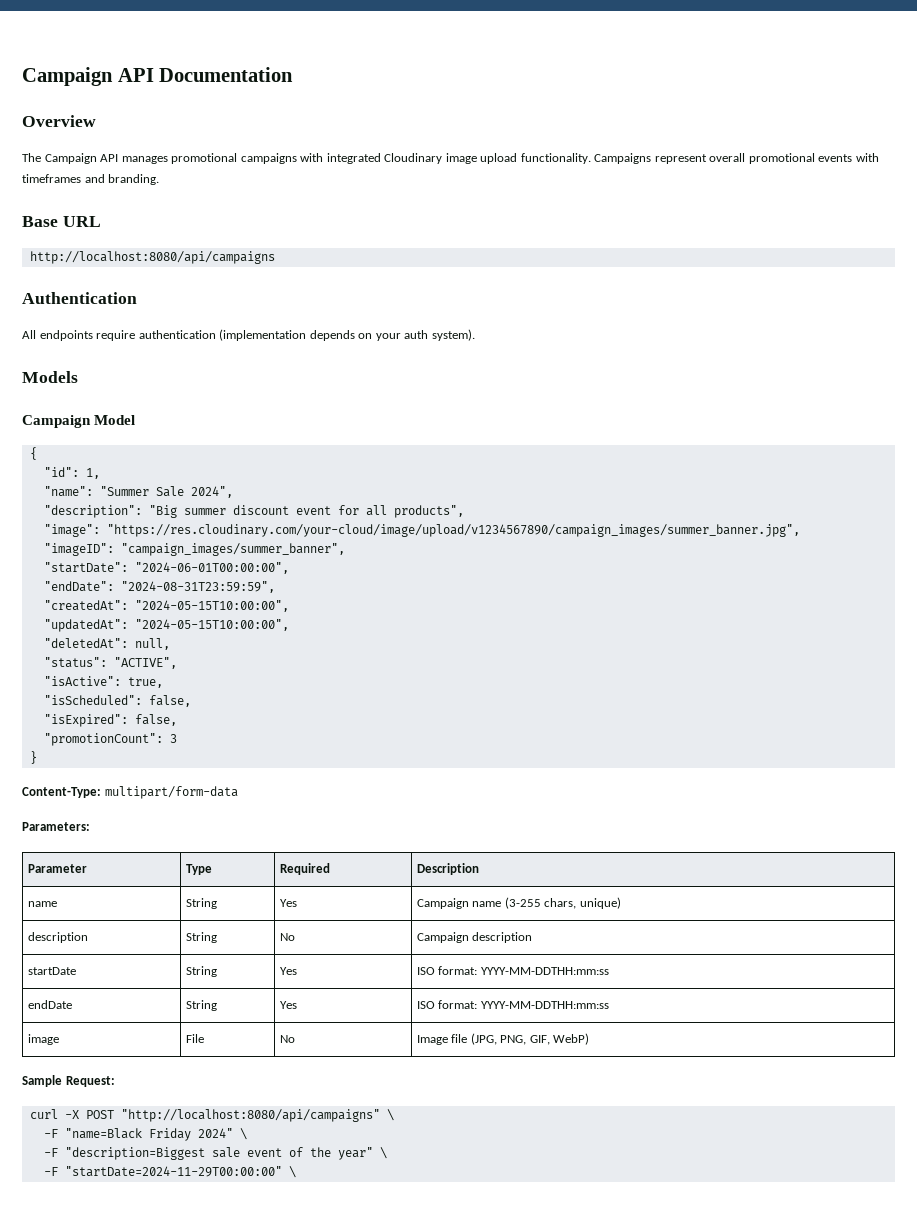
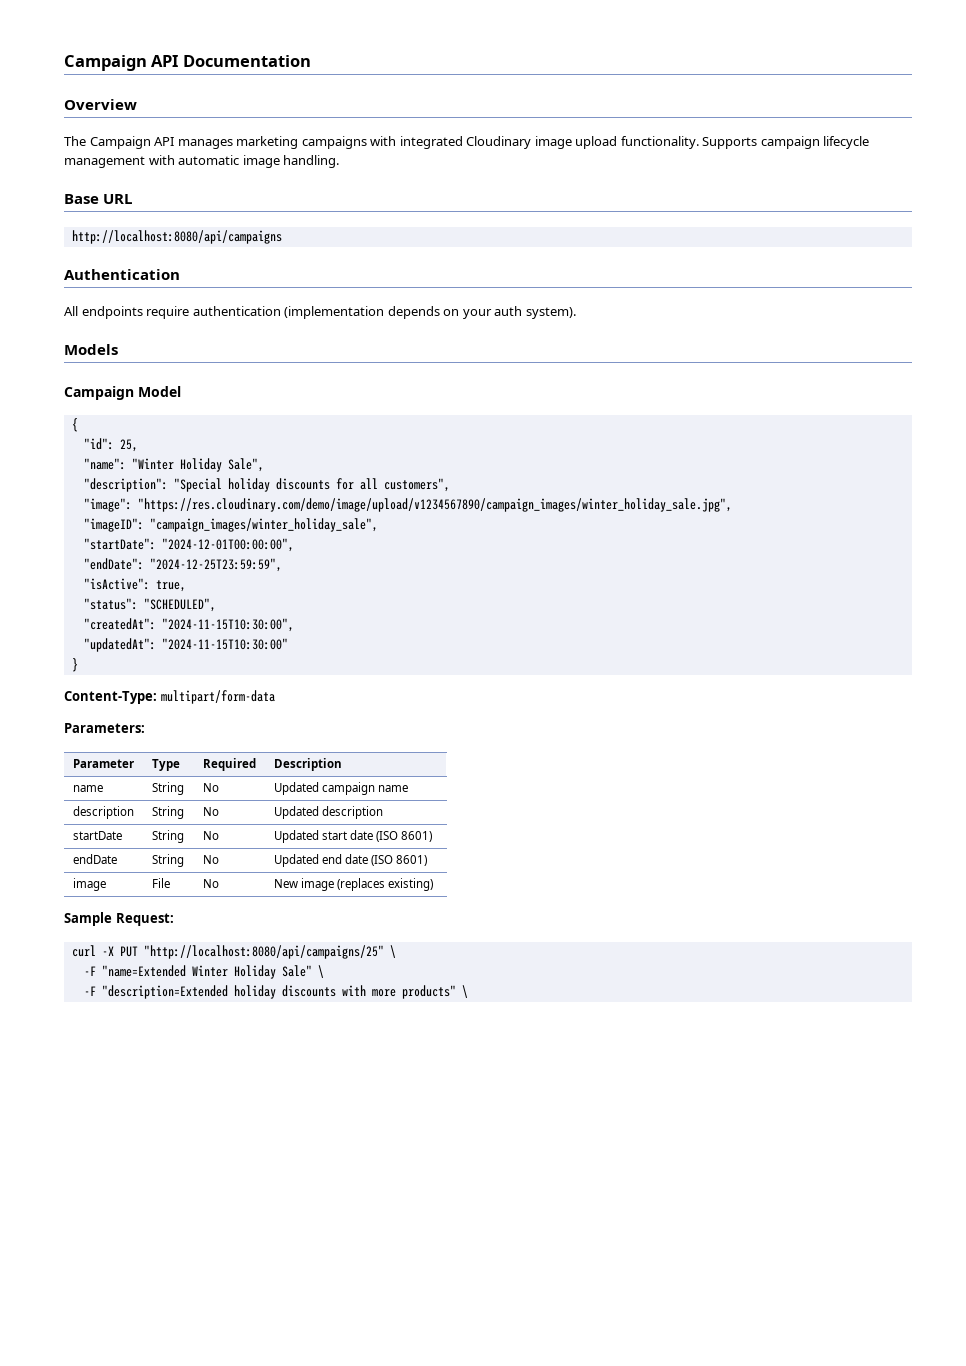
- The Campaign API manages promotional campaigns with integrated Cloudinary image upload functionality.
+ The Campaign API manages marketing campaigns with integrated Cloudinary image upload functionality.
- Campaigns represent overall promotional events with timeframes and branding.
+ Supports campaign lifecycle management with automatic image handling.
- "id": 1,
+ "id": 25,
- "name": "Summer Sale 2024",
- "description": "Big summer discount event for all products",
+ "name": "Winter Holiday Sale",
+ "description": "Special holiday discounts for all customers",
- "image": "https://res.cloudinary.com/your-cloud/image/upload/v1234567890/campaign_images/summer_banner.jpg",
+ "image": "https://res.cloudinary.com/demo/image/upload/v1234567890/campaign_images/winter_holiday_sale.jpg",
- "imageID": "campaign_images/summer_banner",
+ "imageID": "campaign_images/winter_holiday_sale",
- "startDate": "2024-06-01T00:00:00",
+ "startDate": "2024-12-01T00:00:00",
- "endDate": "2024-08-31T23:59:59",
- "createdAt": "2024-05-15T10:00:00",
- "updatedAt": "2024-05-15T10:00:00",
- "deletedAt": null,
- "status": "ACTIVE",
+ "endDate": "2024-12-25T23:59:59",
  "isActive": true,
- "isScheduled": false,
- "isExpired": false,
- "promotionCount": 3
+ "status": "SCHEDULED",
+ "createdAt": "2024-11-15T10:30:00",
+ "updatedAt": "2024-11-15T10:30:00"
- name | String | Yes | Campaign name (3-255 chars, unique)
+ name | String | No | Updated campaign name
- description | String | No | Campaign description
+ description | String | No | Updated description
- startDate | String | Yes | ISO format: YYYY-MM-DDTHH:mm:ss
- endDate | String | Yes | ISO format: YYYY-MM-DDTHH:mm:ss
- image | File | No | Image file (JPG, PNG, GIF, WebP)
+ startDate | String | No | Updated start date (ISO 8601)
+ endDate | String | No | Updated end date (ISO 8601)
+ image | File | No | New image (replaces existing)
- curl -X POST "http://localhost:8080/api/campaigns" \
- -F "name=Black Friday 2024" \
- -F "description=Biggest sale event of the year" \
- -F "startDate=2024-11-29T00:00:00" \
+ curl -X PUT "http://localhost:8080/api/campaigns/25" \
+ -F "name=Extended Winter Holiday Sale" \
+ -F "description=Extended holiday discounts with more products" \

